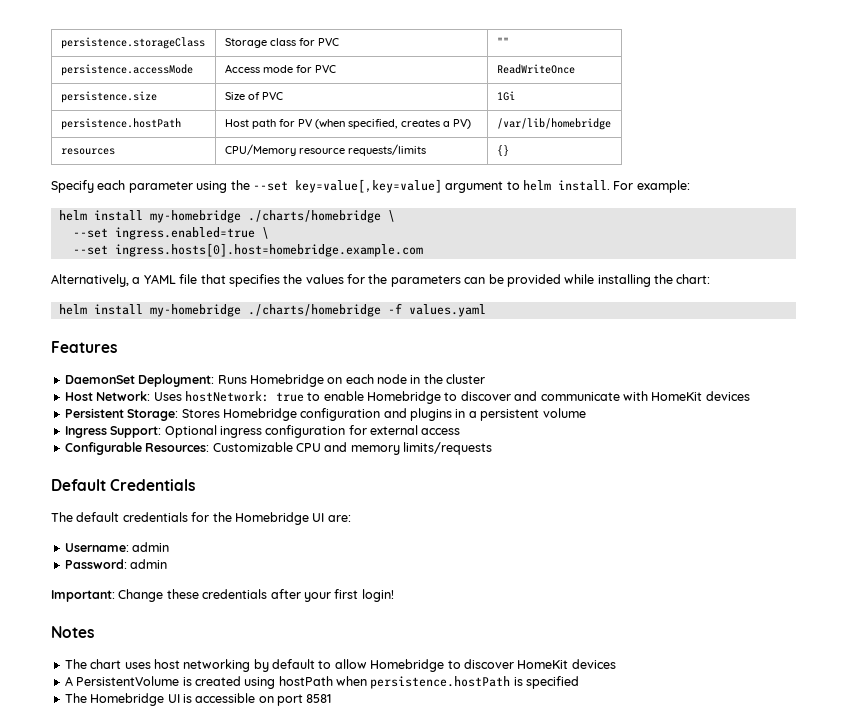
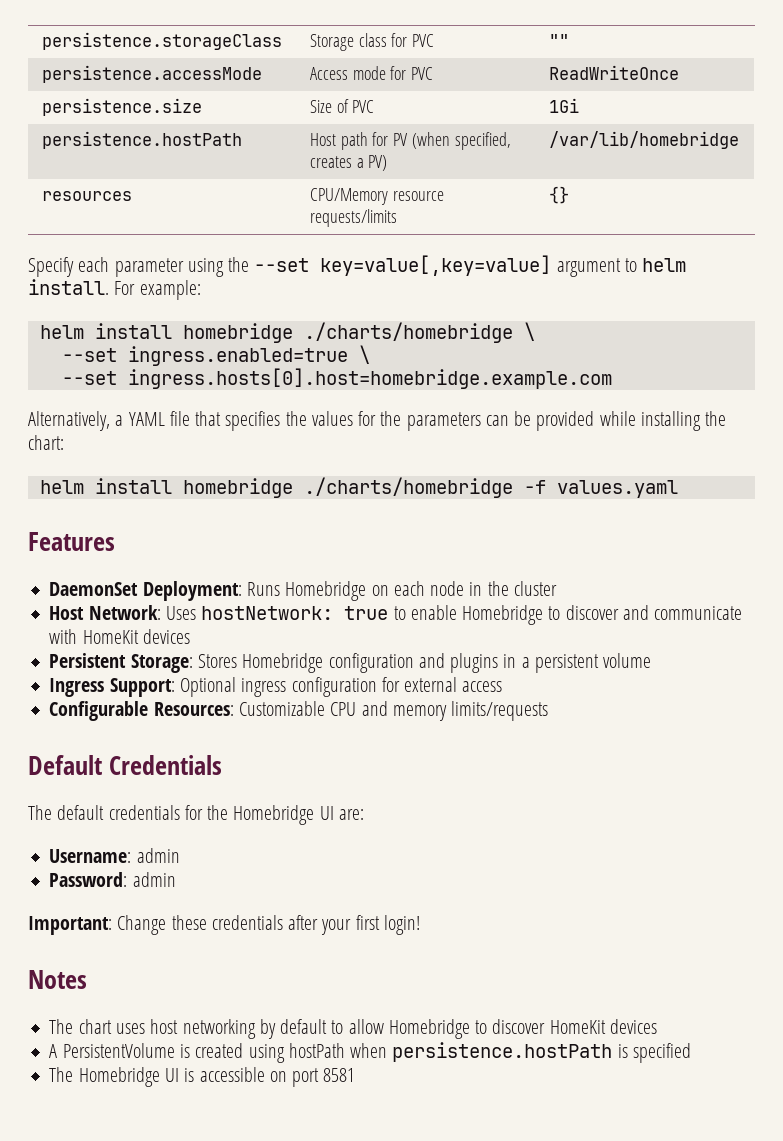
- helm install my-homebridge ./charts/homebridge \
+ helm install homebridge ./charts/homebridge \
- helm install my-homebridge ./charts/homebridge -f values.yaml
+ helm install homebridge ./charts/homebridge -f values.yaml

